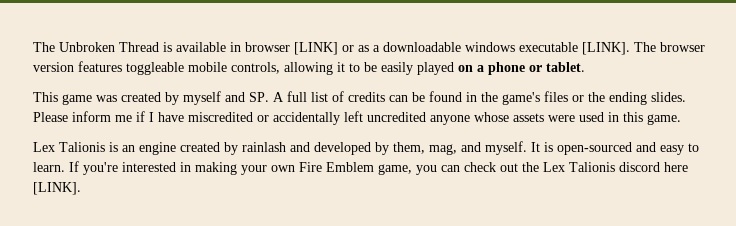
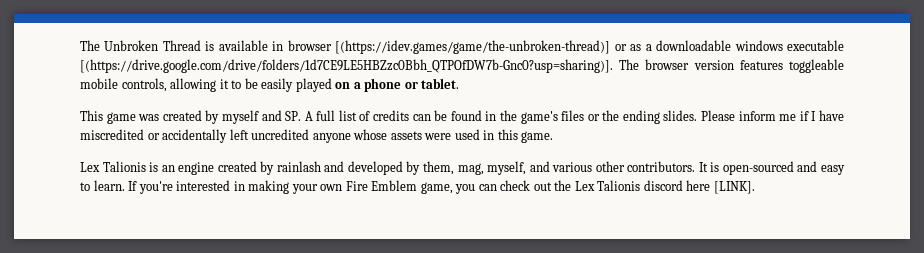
- The Unbroken Thread is available in browser [LINK] or as a downloadable windows executable [LINK]. The browser version features toggleable mobile controls, allowing it to be easily played on a phone or tablet.
+ The Unbroken Thread is available in browser [(https://idev.games/game/the-unbroken-thread)] or as a downloadable windows executable [(https://drive.google.com/drive/folders/1d7CE9LE5HBZzc0Bbh_QTPOfDW7b-Gnc0?usp=sharing)]. The browser version features toggleable mobile controls, allowing it to be easily played on a phone or tablet.
- Lex Talionis is an engine created by rainlash and developed by them, mag, and myself.
+ Lex Talionis is an engine created by rainlash and developed by them, mag, myself, and various other contributors.

